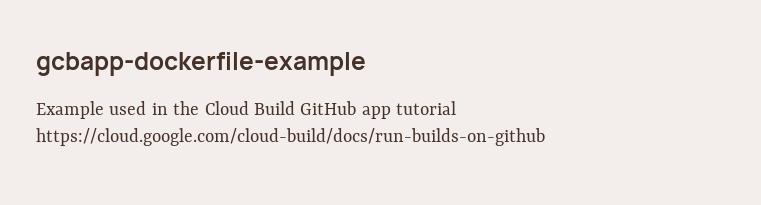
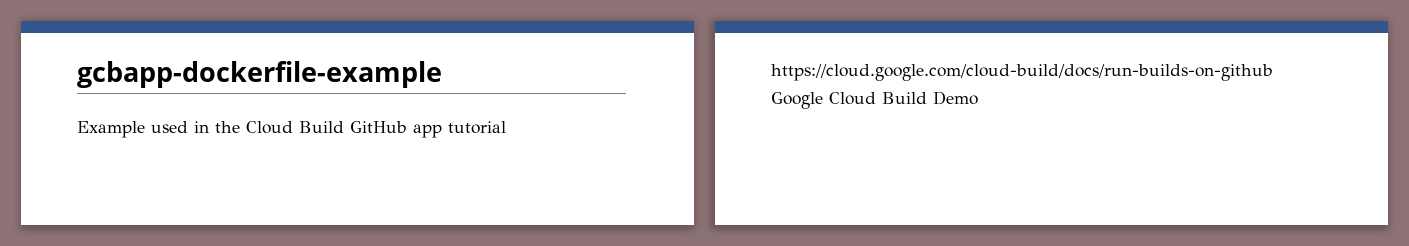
- Example used in the Cloud Build GitHub app tutorial https://cloud.google.com/cloud-build/docs/run-builds-on-github
+ Example used in the Cloud Build GitHub app tutorial https://cloud.google.com/cloud-build/docs/run-builds-on-github Google Cloud Build Demo

